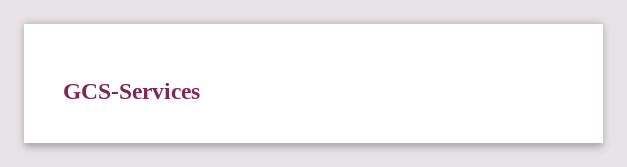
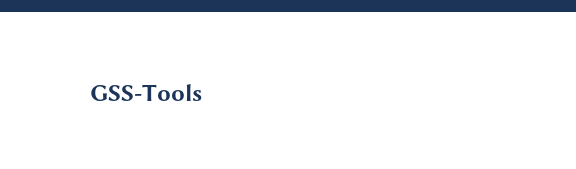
- GCS-Services
+ GSS-Tools

